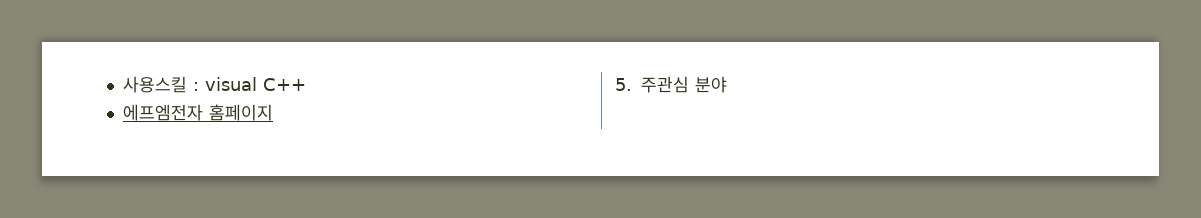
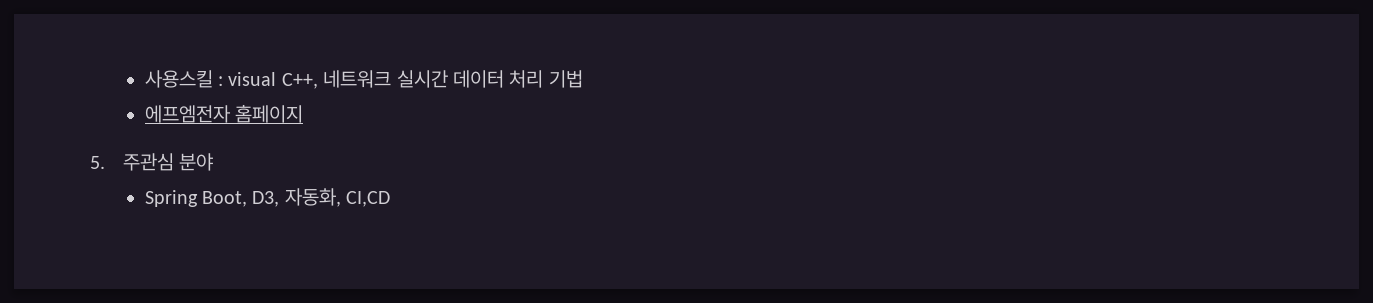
- 사용스킬 : visual C++
+ 사용스킬 : visual C++, 네트워크 실시간 데이터 처리 기법
+ Spring Boot, D3, 자동화, CI,CD

